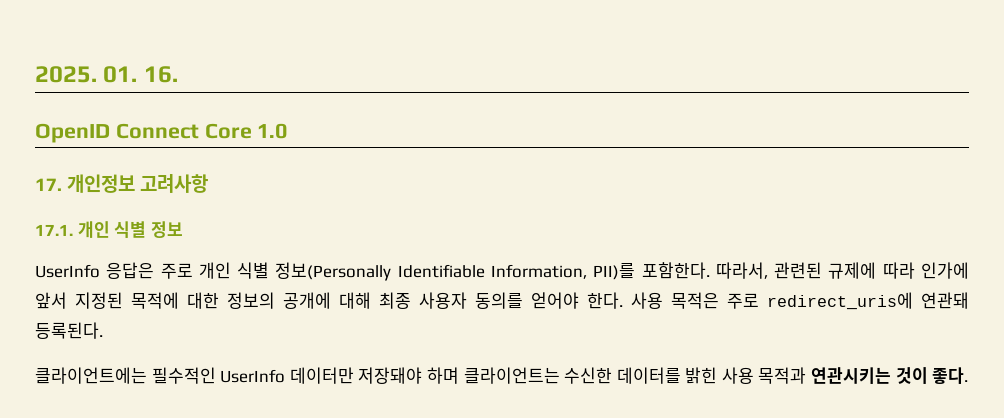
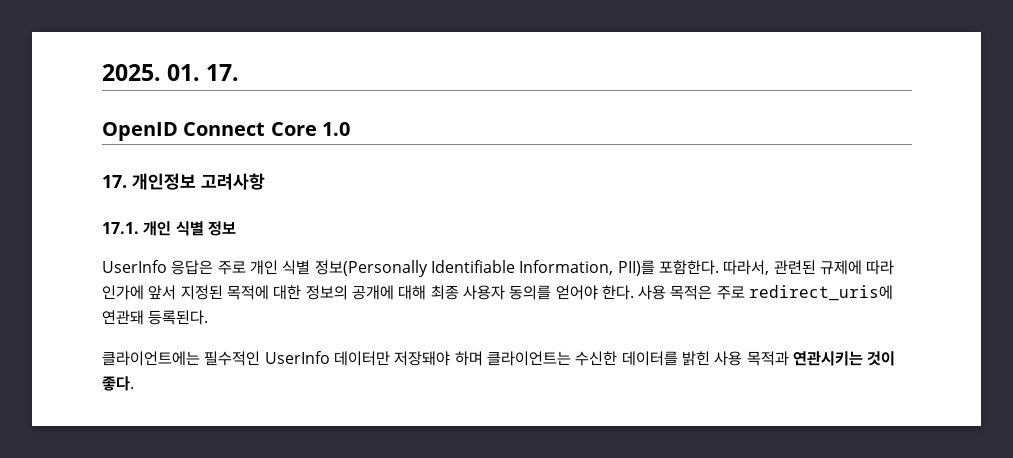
- 01. 16.
+ 01. 17.

